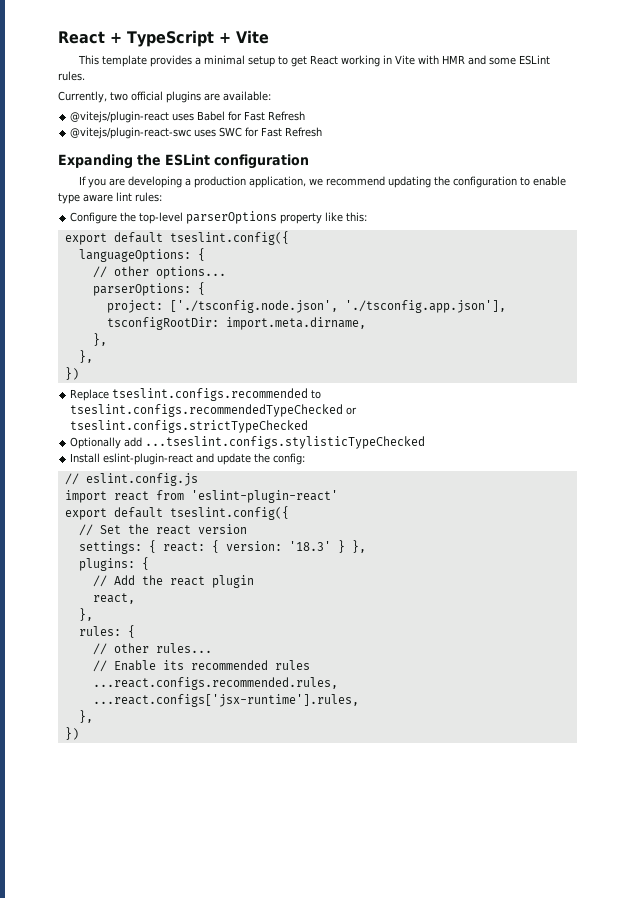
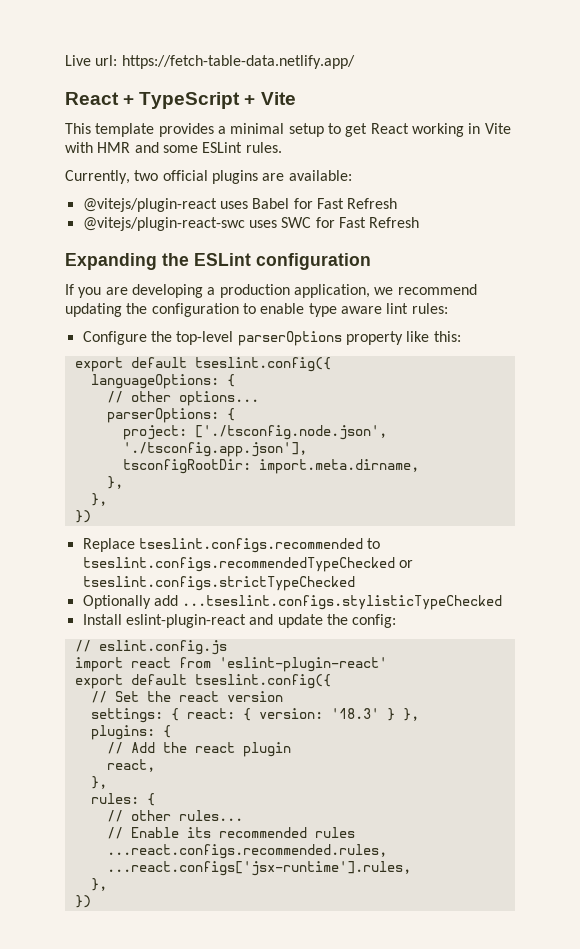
+ Live url: https://fetch-table-data.netlify.app/

